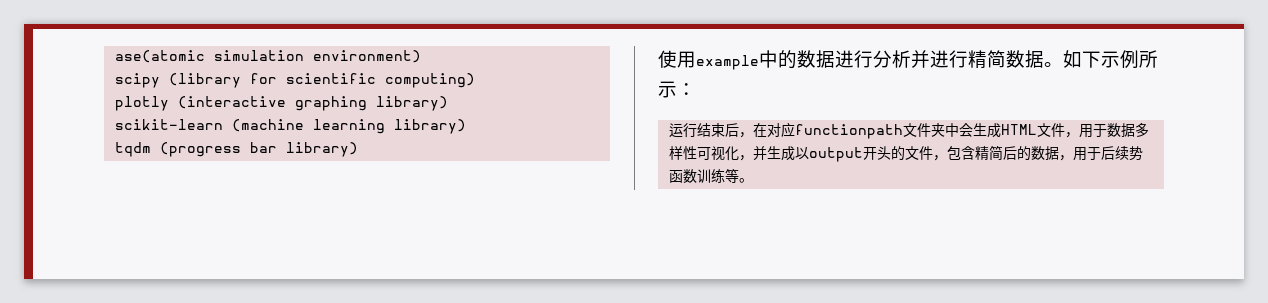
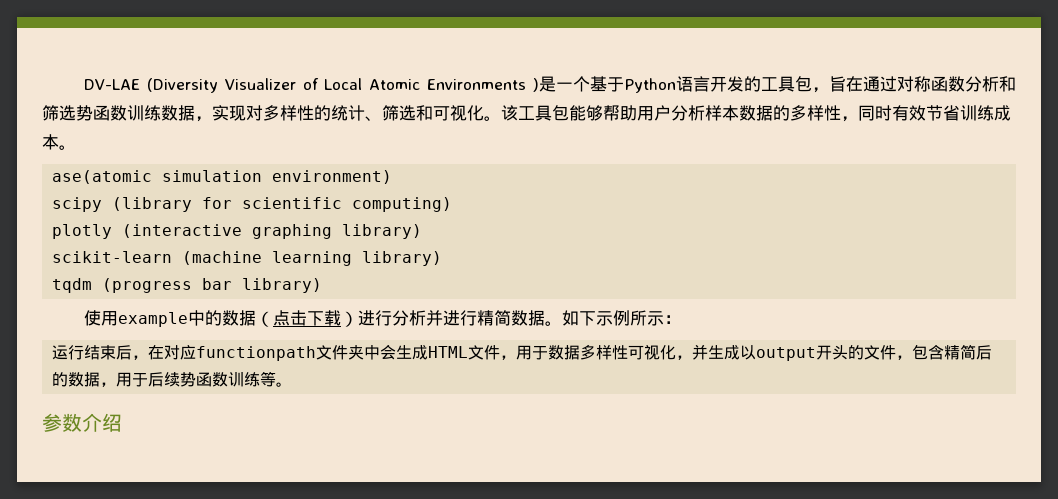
+ DV-LAE (Diversity Visualizer of Local Atomic Environments )是一个基于Python语言开发的工具包，旨在通过对称函数分析和筛选势函数训练数据，实现对多样性的统计、筛选和可视化。该工具包能够帮助用户分析样本数据的多样性，同时有效节省训练成本。
- 使用example中的数据进行分析并进行精简数据。
+ 使用example中的数据（点击下载）进行分析并进行精简数据。
+ 参数介绍

